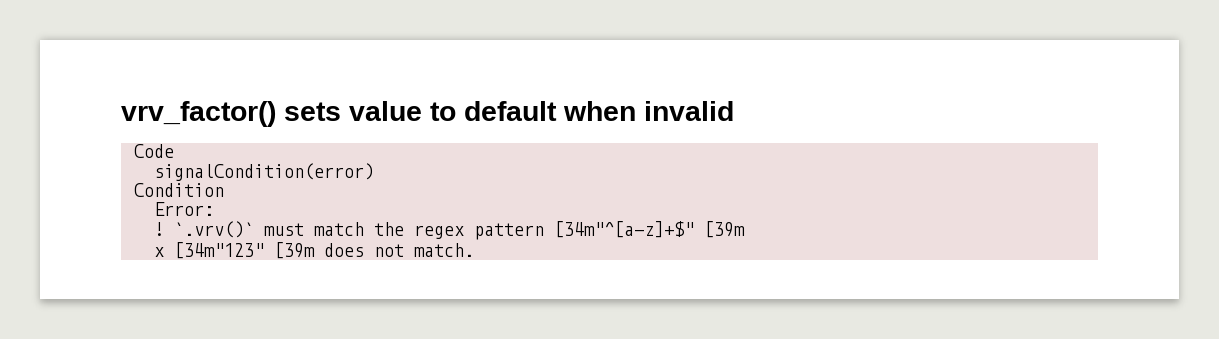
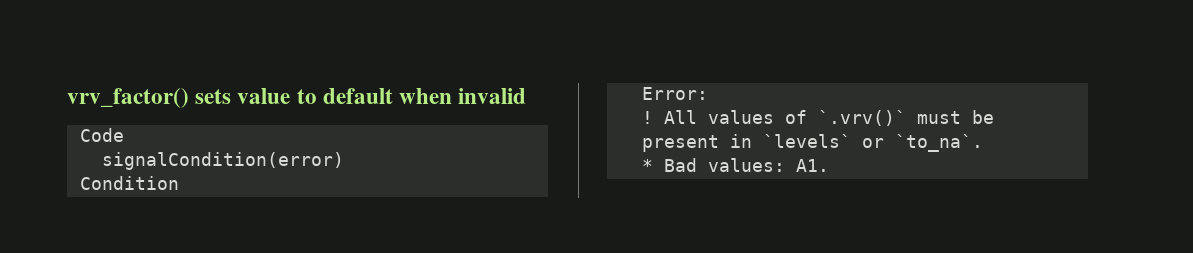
- `.vrv()` must match the regex pattern [34m"^[a-z]+$" [39m
- x [34m"123" [39m does not match.
+ All values of `.vrv()` must be present in `levels` or `to_na`.
+ * Bad values: A1.

